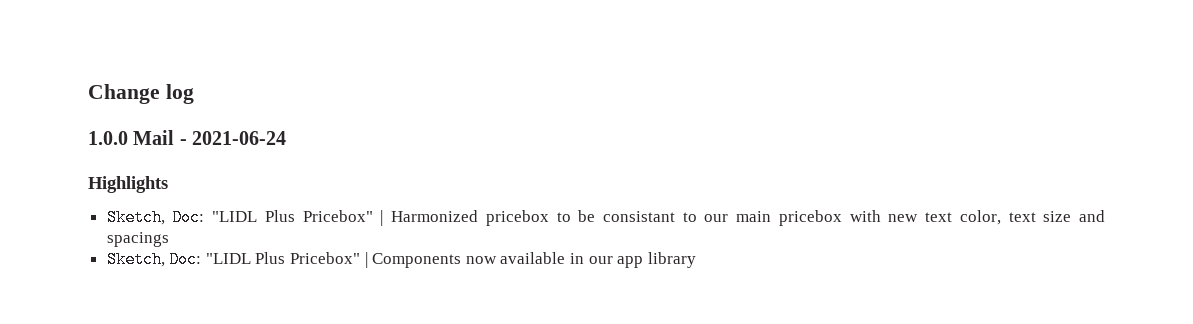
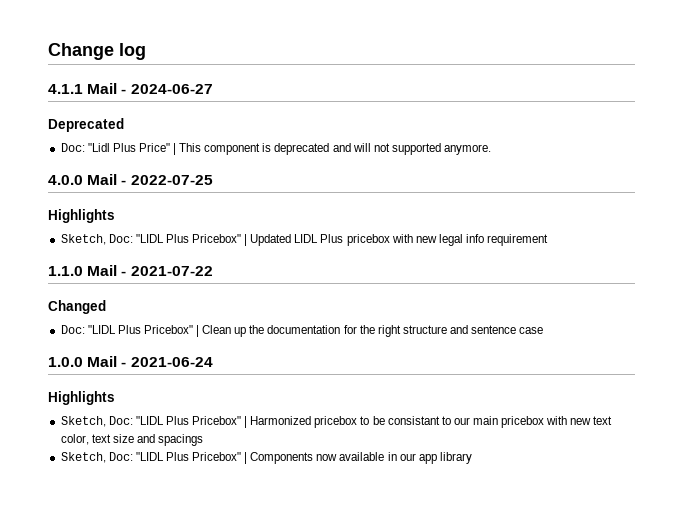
+ 4.1.1 Mail - 2024-06-27
+ Deprecated
+ Doc: "Lidl Plus Price" | This component is deprecated and will not supported anymore.
+ 4.0.0 Mail - 2022-07-25
+ Highlights
+ Sketch, Doc: "LIDL Plus Pricebox" | Updated LIDL Plus pricebox with new legal info requirement
+ 1.1.0 Mail - 2021-07-22
+ Changed
+ Doc: "LIDL Plus Pricebox" | Clean up the documentation for the right structure and sentence case

